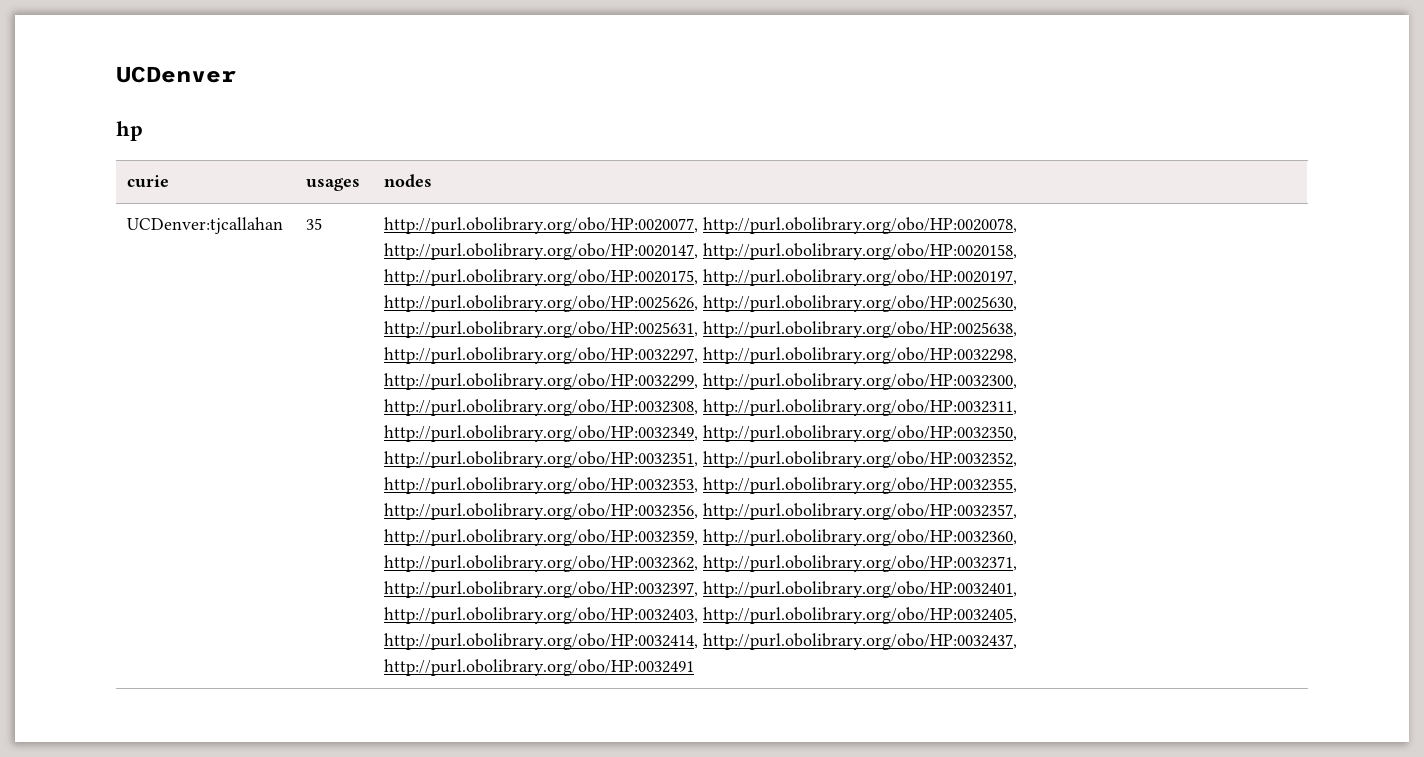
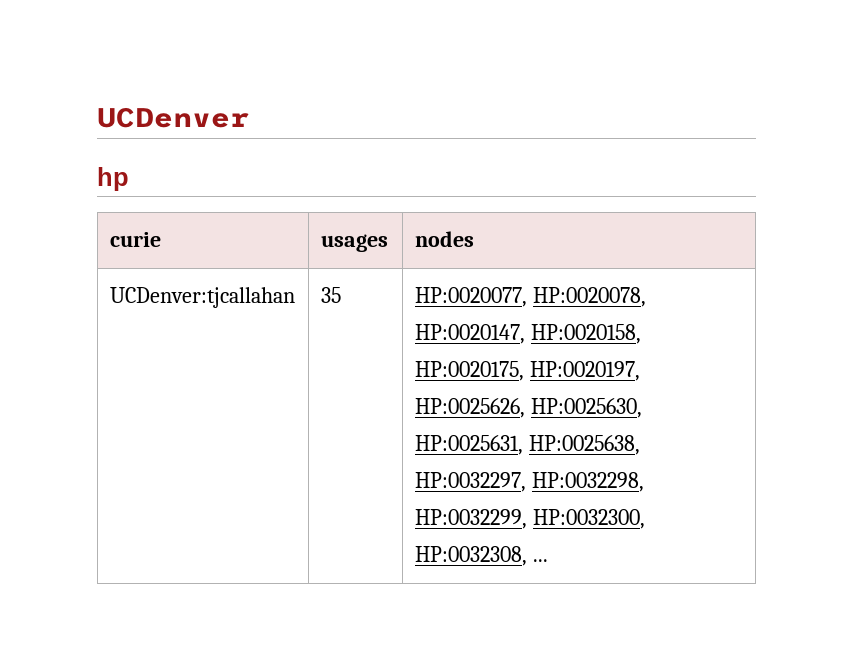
- UCDenver:tjcallahan | 35 | http://purl.obolibrary.org/obo/HP:0020077, http://purl.obolibrary.org/obo/HP:0020078, http://purl.obolibrary.org/obo/HP:0020147, http://purl.obolibrary.org/obo/HP:0020158, http://purl.obolibrary.org/obo/HP:0020175, http://purl.obolibrary.org/obo/HP:0020197, http://purl.obolibrary.org/obo/HP:0025626, http://purl.obolibrary.org/obo/HP:0025630, http://purl.obolibrary.org/obo/HP:0025631, http://purl.obolibrary.org/obo/HP:0025638, http://purl.obolibrary.org/obo/HP:0032297, http://purl.obolibrary.org/obo/HP:0032298, http://purl.obolibrary.org/obo/HP:0032299, http://purl.obolibrary.org/obo/HP:0032300, http://purl.obolibrary.org/obo/HP:0032308, http://purl.obolibrary.org/obo/HP:0032311, http://purl.obolibrary.org/obo/HP:0032349, http://purl.obolibrary.org/obo/HP:0032350, http://purl.obolibrary.org/obo/HP:0032351, http://purl.obolibrary.org/obo/HP:0032352, http://purl.obolibrary.org/obo/HP:0032353, http://purl.obolibrary.org/obo/HP:0032355, http://purl.obolibrary.org/obo/HP:0032356, http://purl.obolibrary.org/obo/HP:0032357, http://purl.obolibrary.org/obo/HP:0032359, http://purl.obolibrary.org/obo/HP:0032360, http://purl.obolibrary.org/obo/HP:0032362, http://purl.obolibrary.org/obo/HP:0032371, http://purl.obolibrary.org/obo/HP:0032397, http://purl.obolibrary.org/obo/HP:0032401, http://purl.obolibrary.org/obo/HP:0032403, http://purl.obolibrary.org/obo/HP:0032405, http://purl.obolibrary.org/obo/HP:0032414, http://purl.obolibrary.org/obo/HP:0032437, http://purl.obolibrary.org/obo/HP:0032491
+ UCDenver:tjcallahan | 35 | HP:0020077, HP:0020078, HP:0020147, HP:0020158, HP:0020175, HP:0020197, HP:0025626, HP:0025630, HP:0025631, HP:0025638, HP:0032297, HP:0032298, HP:0032299, HP:0032300, HP:0032308, ...

